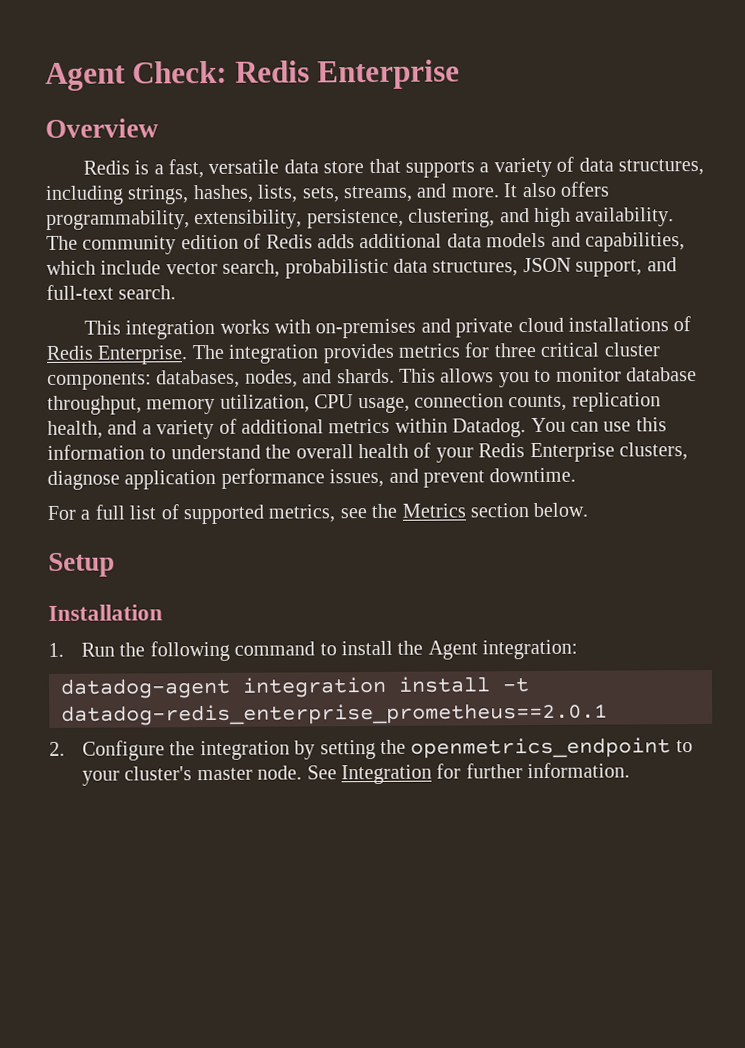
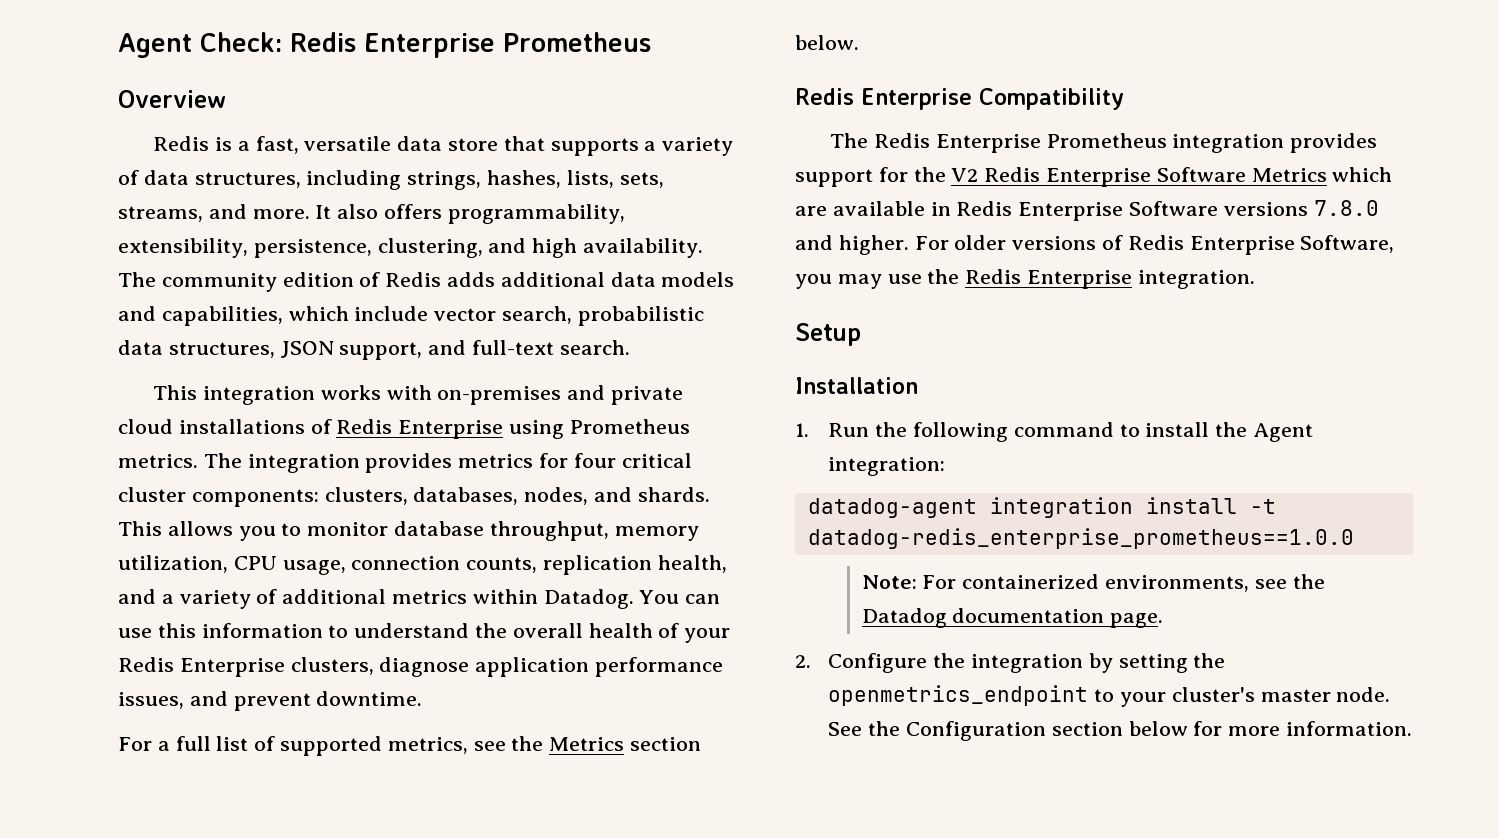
- Agent Check: Redis Enterprise
+ Agent Check: Redis Enterprise Prometheus
- This integration works with on-premises and private cloud installations of Redis Enterprise.
+ This integration works with on-premises and private cloud installations of Redis Enterprise using Prometheus metrics.
- The integration provides metrics for three critical cluster components: databases, nodes, and shards.
+ The integration provides metrics for four critical cluster components: clusters, databases, nodes, and shards.
+ Redis Enterprise Compatibility
+ The Redis Enterprise Prometheus integration provides support for the V2 Redis Enterprise Software Metrics which are available in Redis Enterprise Software versions 7.8.0 and higher. For older versions of Redis Enterprise Software, you may use the Redis Enterprise integration.
- datadog-agent integration install -t datadog-redis_enterprise_prometheus==2.0.1
+ datadog-agent integration install -t datadog-redis_enterprise_prometheus==1.0.0
+ Note: For containerized environments, see the Datadog documentation page.
- See Integration for further information.
+ See the Configuration section below for more information.

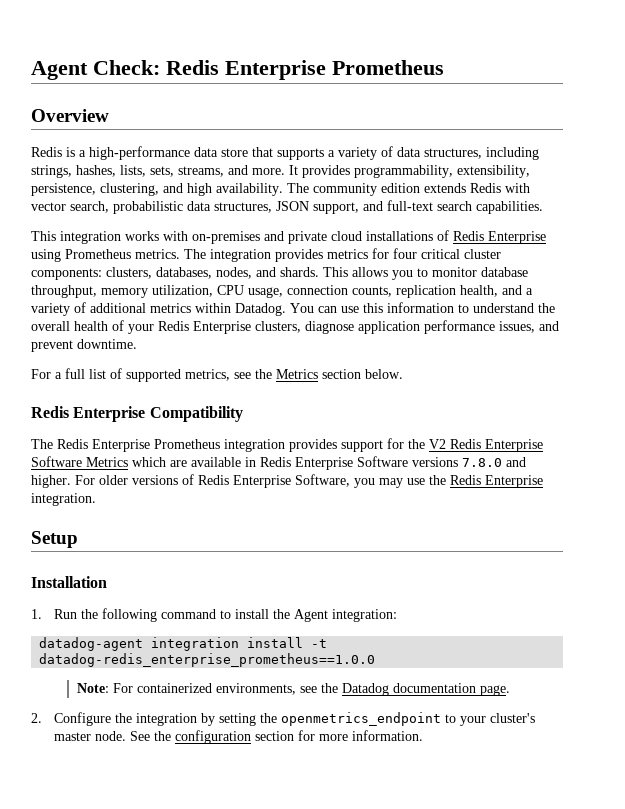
- Redis is a fast, versatile data store that supports a variety of data structures, including strings, hashes, lists, sets, streams, and more.
+ Redis is a high-performance data store that supports a variety of data structures, including strings, hashes, lists, sets, streams, and more.
- It also offers programmability, extensibility, persistence, clustering, and high availability.
+ It provides programmability, extensibility, persistence, clustering, and high availability.
- The community edition of Redis adds additional data models and capabilities, which include vector search, probabilistic data structures, JSON support, and full-text search.
+ The community edition extends Redis with vector search, probabilistic data structures, JSON support, and full-text search capabilities.
- See the Configuration section below for more information.
+ See the configuration section for more information.

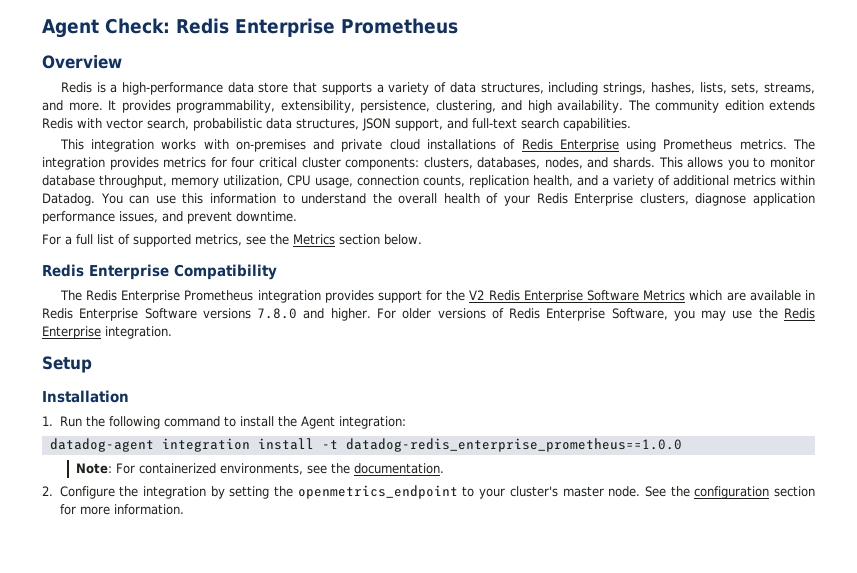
- Note: For containerized environments, see the Datadog documentation page.
+ Note: For containerized environments, see the documentation.

